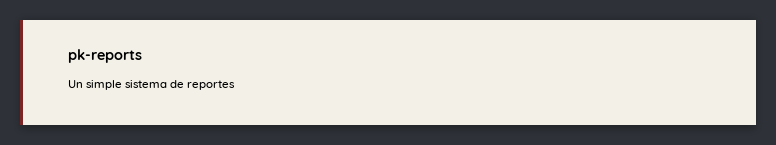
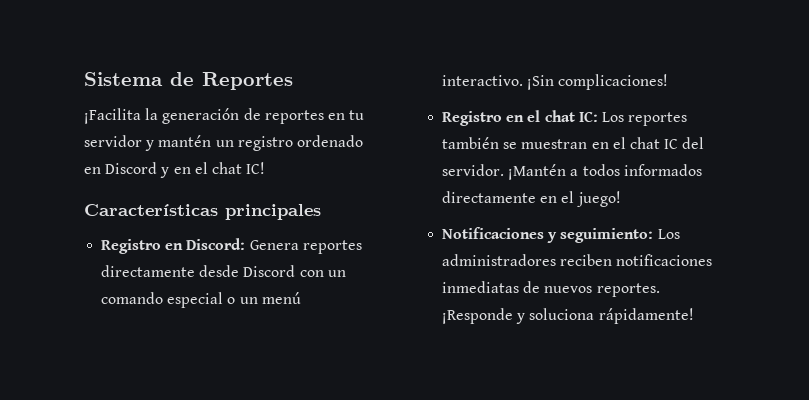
- pk-reports
- Un simple sistema de reportes
+ Sistema de Reportes
+ ¡Facilita la generación de reportes en tu servidor y mantén un registro ordenado en Discord y en el chat IC!
+ Características principales
+ Registro en Discord: Genera reportes directamente desde Discord con un comando especial o un menú interactivo. ¡Sin complicaciones!
+ Registro en el chat IC: Los reportes también se muestran en el chat IC del servidor. ¡Mantén a todos informados directamente en el juego!
+ Notificaciones y seguimiento: Los administradores reciben notificaciones inmediatas de nuevos reportes. ¡Responde y soluciona rápidamente!

